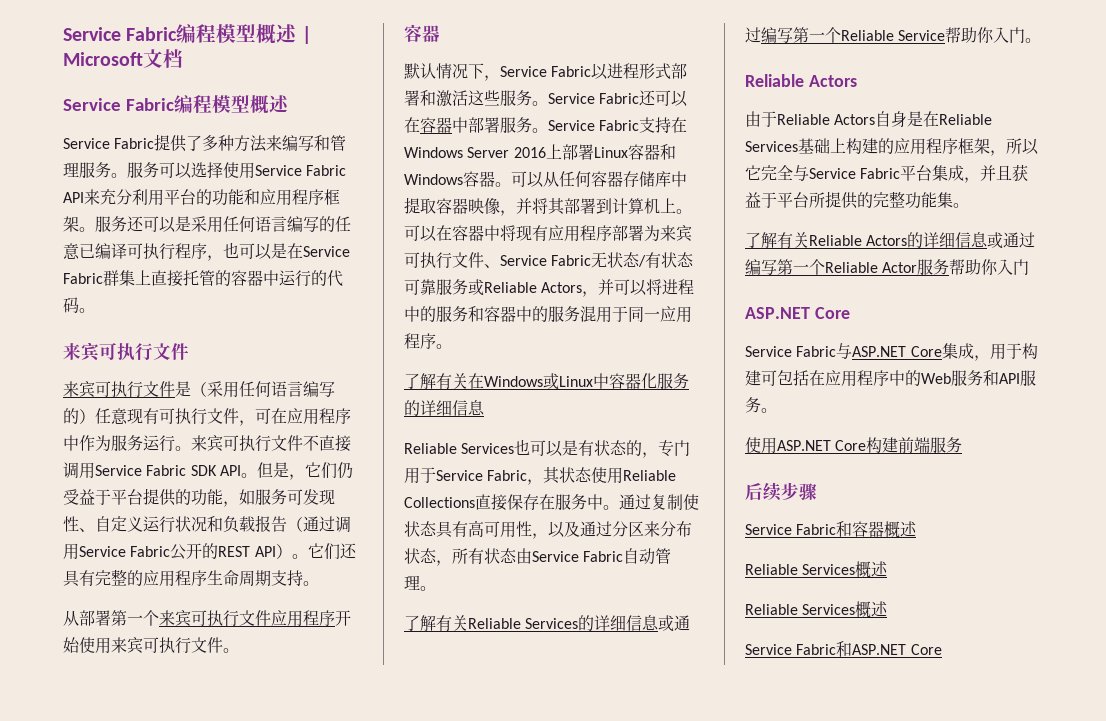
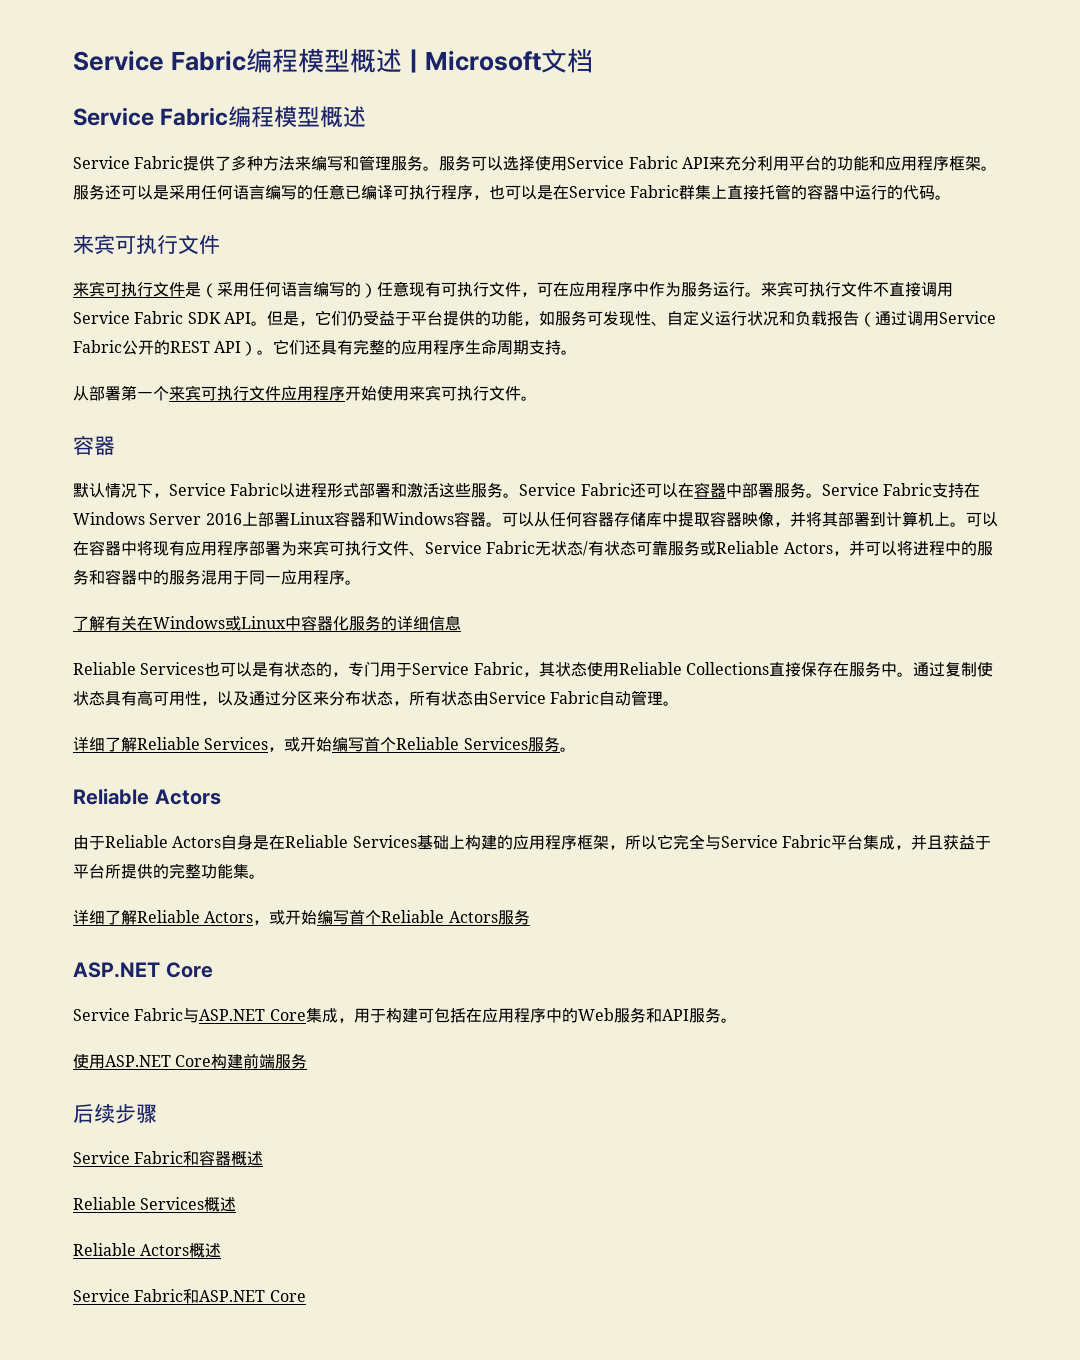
- 了解有关Reliable Services的详细信息或通过编写第一个Reliable Service帮助你入门。
+ 详细了解Reliable Services，或开始编写首个Reliable Services服务。
- 了解有关Reliable Actors的详细信息或通过编写第一个Reliable Actor服务帮助你入门
+ 详细了解Reliable Actors，或开始编写首个Reliable Actors服务
  Service Fabric和容器概述
  Reliable Services概述
- Reliable Services概述
+ Reliable Actors概述

